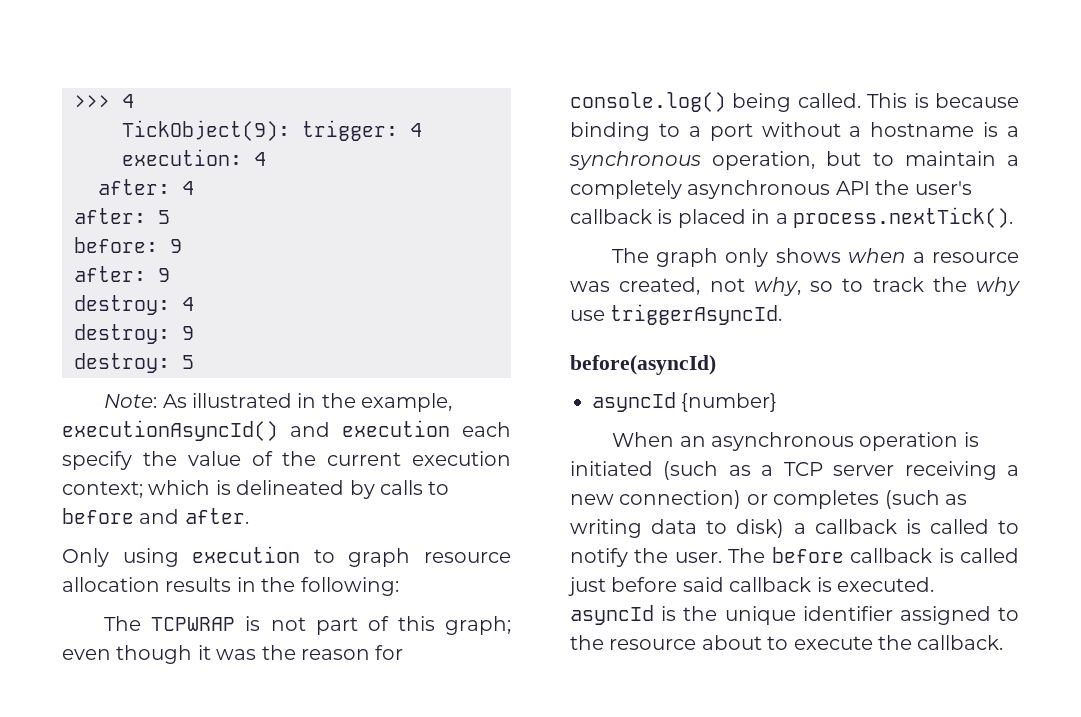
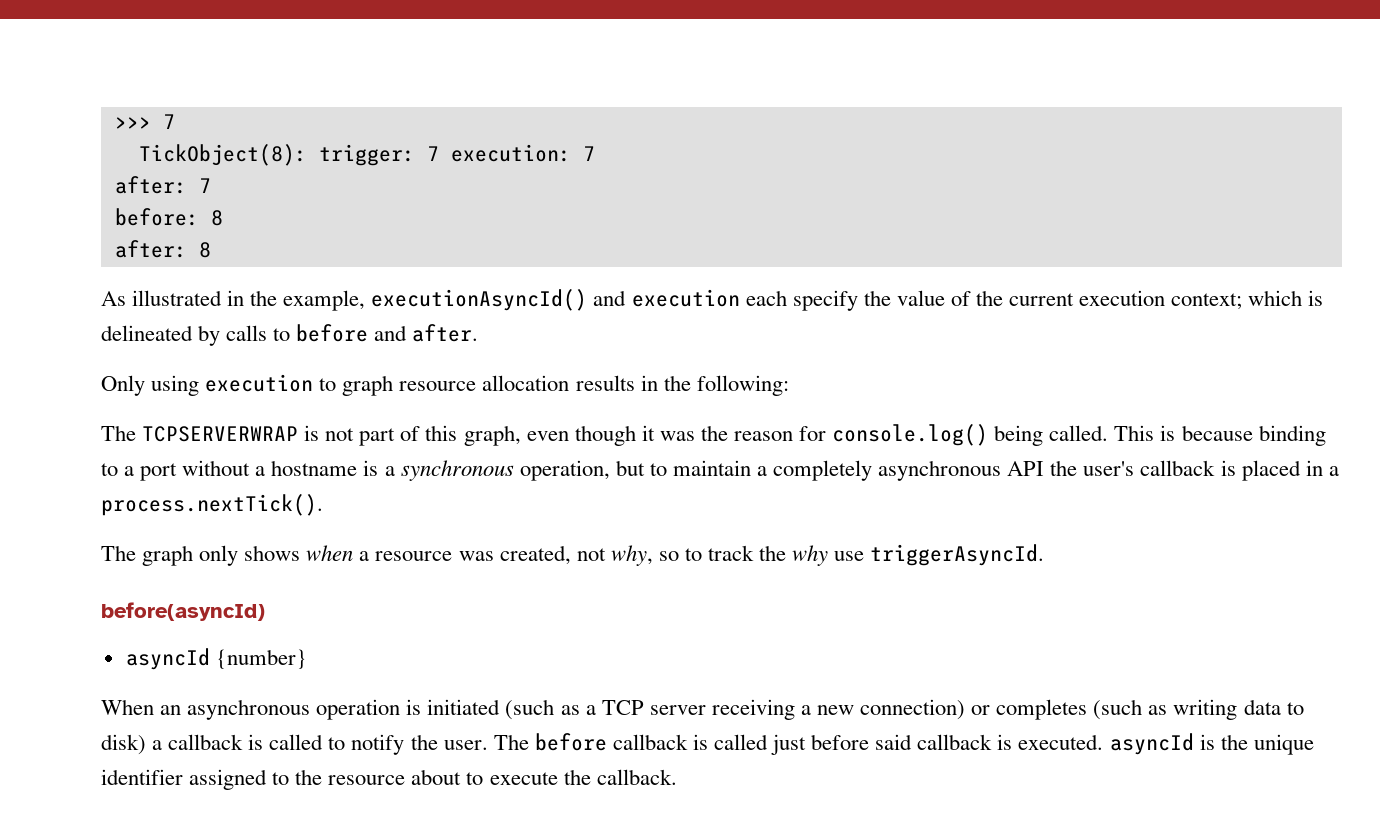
- >>> 4
- TickObject(9): trigger: 4 execution: 4
- after: 4
- after: 5
- before: 9
- after: 9
- destroy: 4
- destroy: 9
- destroy: 5
- Note: As illustrated in the example, executionAsyncId() and execution each specify the value of the current execution context; which is delineated by calls to before and after.
+ >>> 7
+ TickObject(8): trigger: 7 execution: 7
+ after: 7
+ before: 8
+ after: 8
+ As illustrated in the example, executionAsyncId() and execution each specify the value of the current execution context; which is delineated by calls to before and after.
- The TCPWRAP is not part of this graph; even though it was the reason for console.log() being called.
+ The TCPSERVERWRAP is not part of this graph, even though it was the reason for console.log() being called.

